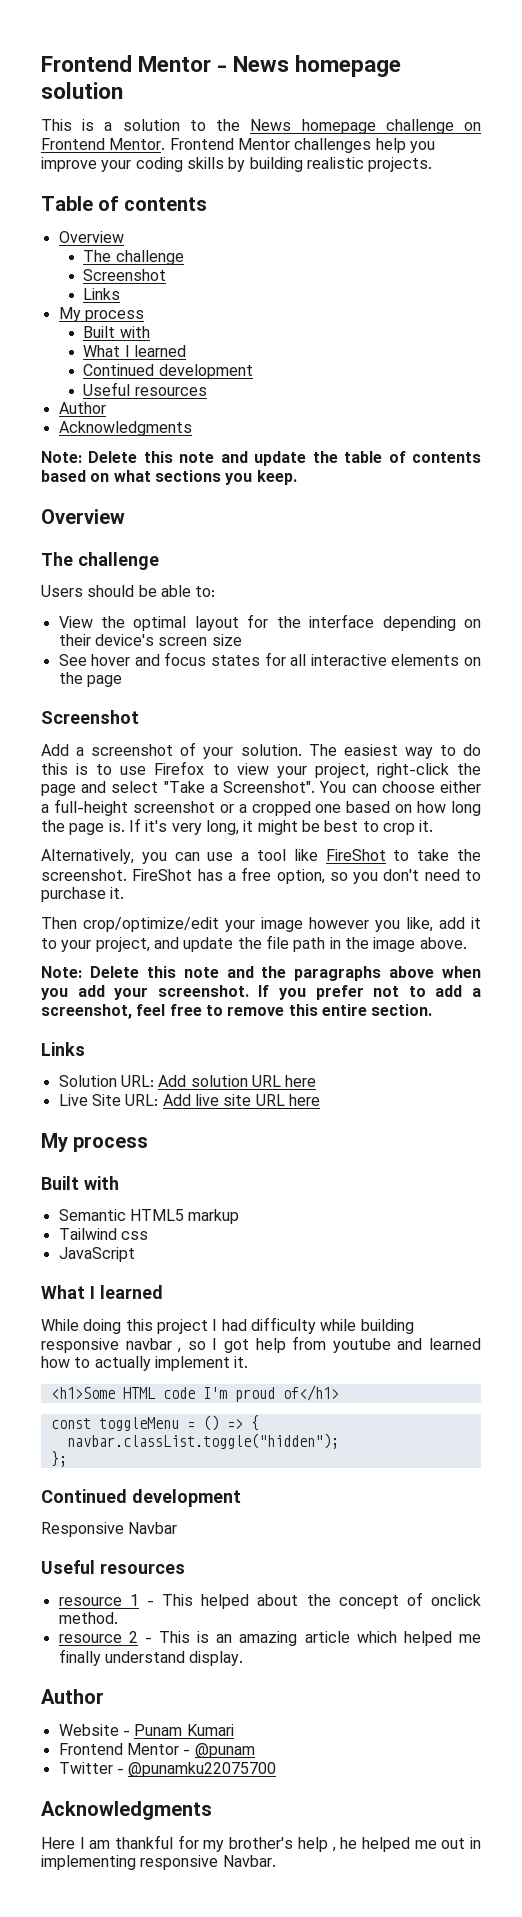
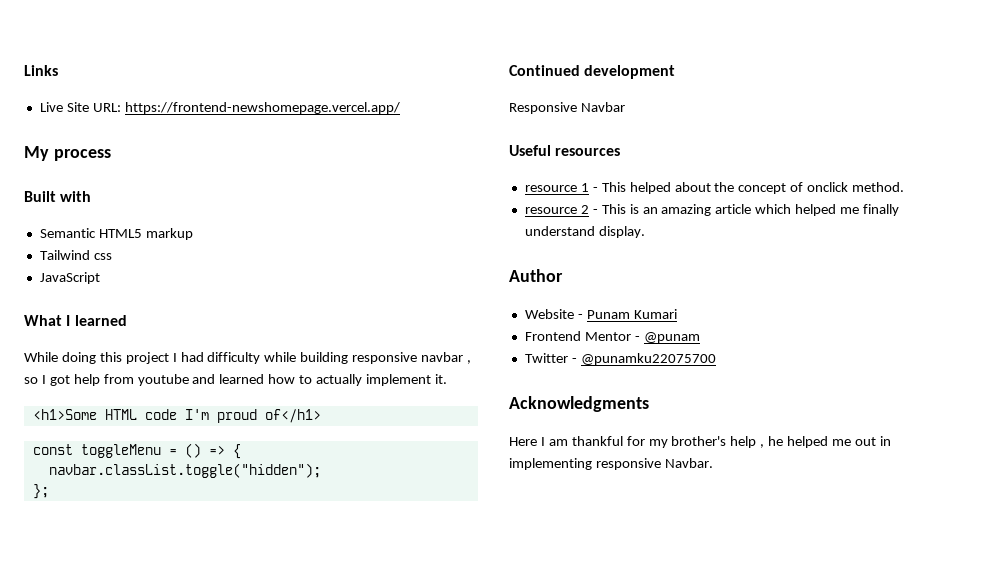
- Frontend Mentor - News homepage solution
- This is a solution to the News homepage challenge on Frontend Mentor. Frontend Mentor challenges help you improve your coding skills by building realistic projects.
- Table of contents
- Overview
- The challenge
- Screenshot
  Links
- My process
- Built with
- What I learned
- Continued development
- Useful resources
- Author
- Acknowledgments
- Note: Delete this note and update the table of contents based on what sections you keep.
- Overview
- The challenge
- Users should be able to:
- View the optimal layout for the interface depending on their device's screen size
- See hover and focus states for all interactive elements on the page
- Screenshot
- Add a screenshot of your solution. The easiest way to do this is to use Firefox to view your project, right-click the page and select "Take a Screenshot". You can choose either a full-height screenshot or a cropped one based on how long the page is. If it's very long, it might be best to crop it.
- Alternatively, you can use a tool like FireShot to take the screenshot. FireShot has a free option, so you don't need to purchase it.
- Then crop/optimize/edit your image however you like, add it to your project, and update the file path in the image above.
- Note: Delete this note and the paragraphs above when you add your screenshot. If you prefer not to add a screenshot, feel free to remove this entire section.
- Links
- Solution URL: Add solution URL here
- Live Site URL: Add live site URL here
+ Live Site URL: https://frontend-newshomepage.vercel.app/

